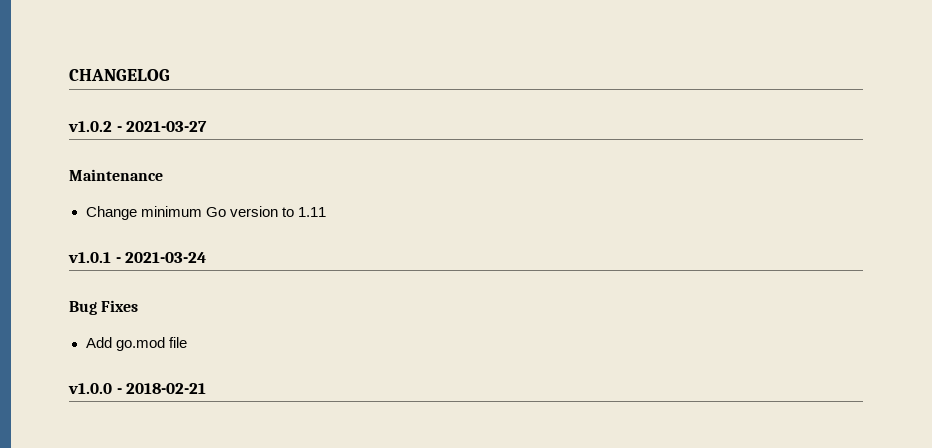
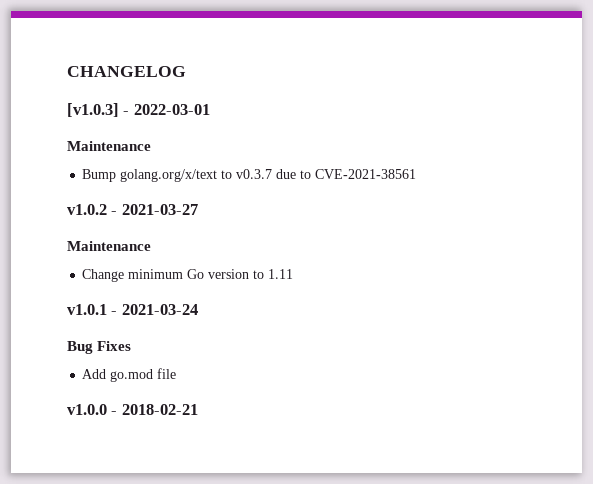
+ [v1.0.3] - 2022-03-01
+ Maintenance
+ Bump golang.org/x/text to v0.3.7 due to CVE-2021-38561

